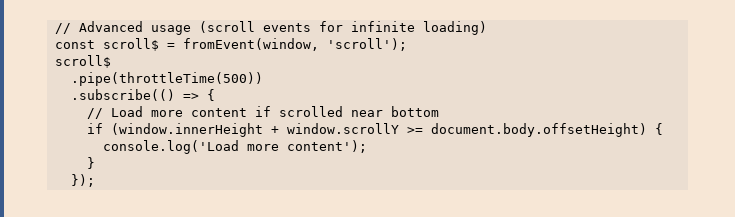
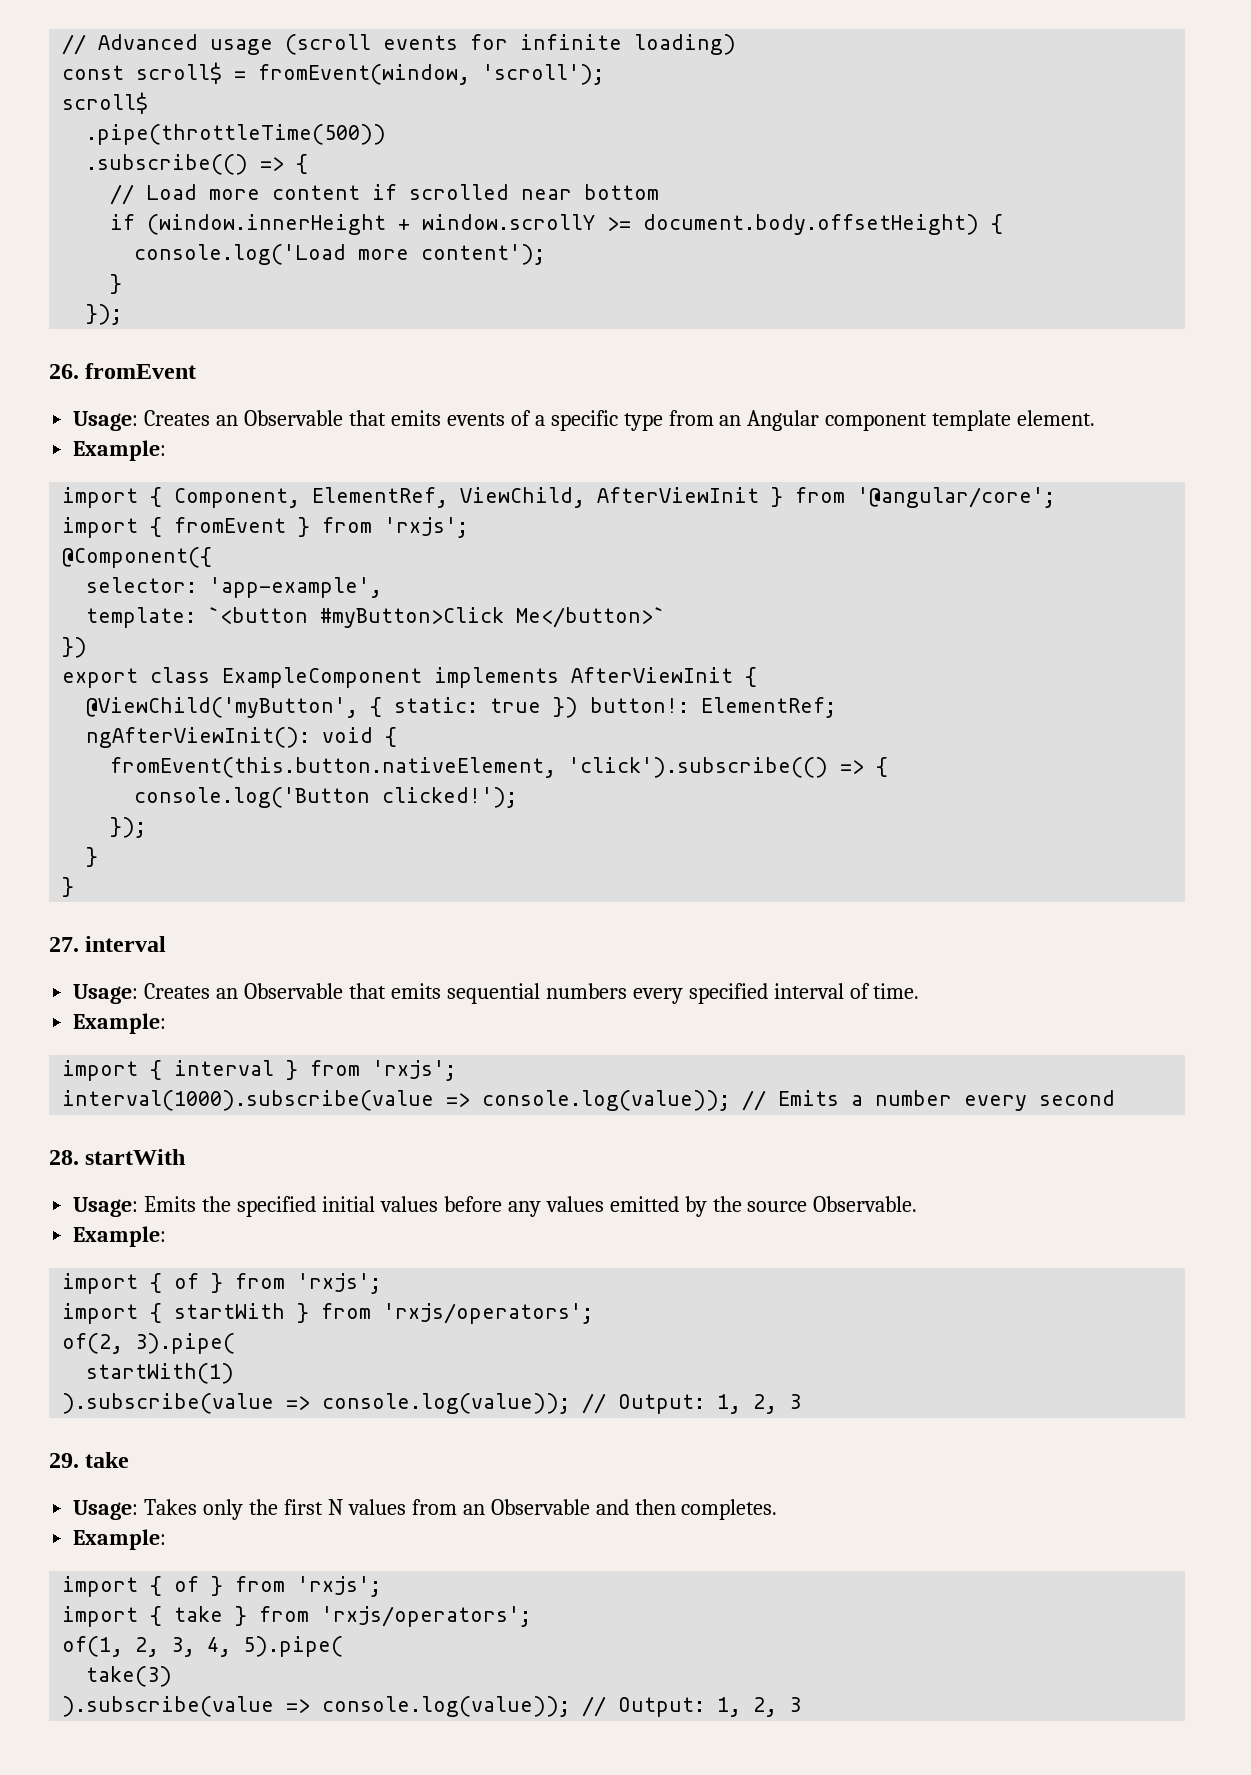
+ 26. fromEvent
+ Usage: Creates an Observable that emits events of a specific type from an Angular component template element.
+ Example:
+ import { Component, ElementRef, ViewChild, AfterViewInit } from '@angular/core';
+ import { fromEvent } from 'rxjs';
+ @Component({
+ selector: 'app-example',
+ template: `<button #myButton>Click Me</button>`
+ })
+ export class ExampleComponent implements AfterViewInit {
+ @ViewChild('myButton', { static: true }) button!: ElementRef;
+ ngAfterViewInit(): void {
+ fromEvent(this.button.nativeElement, 'click').subscribe(() => {
+ console.log('Button clicked!');
+ });
+ }
+ }
+ 27. interval
+ Usage: Creates an Observable that emits sequential numbers every specified interval of time.
+ Example:
+ import { interval } from 'rxjs';
+ interval(1000).subscribe(value => console.log(value)); // Emits a number every second
+ 28. startWith
+ Usage: Emits the specified initial values before any values emitted by the source Observable.
+ Example:
+ import { of } from 'rxjs';
+ import { startWith } from 'rxjs/operators';
+ of(2, 3).pipe(
+ startWith(1)
+ ).subscribe(value => console.log(value)); // Output: 1, 2, 3
+ 29. take
+ Usage: Takes only the first N values from an Observable and then completes.
+ Example:
+ import { of } from 'rxjs';
+ import { take } from 'rxjs/operators';
+ of(1, 2, 3, 4, 5).pipe(
+ take(3)
+ ).subscribe(value => console.log(value)); // Output: 1, 2, 3

